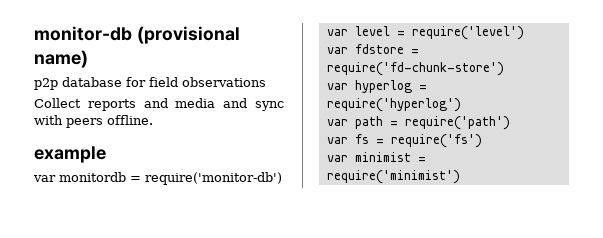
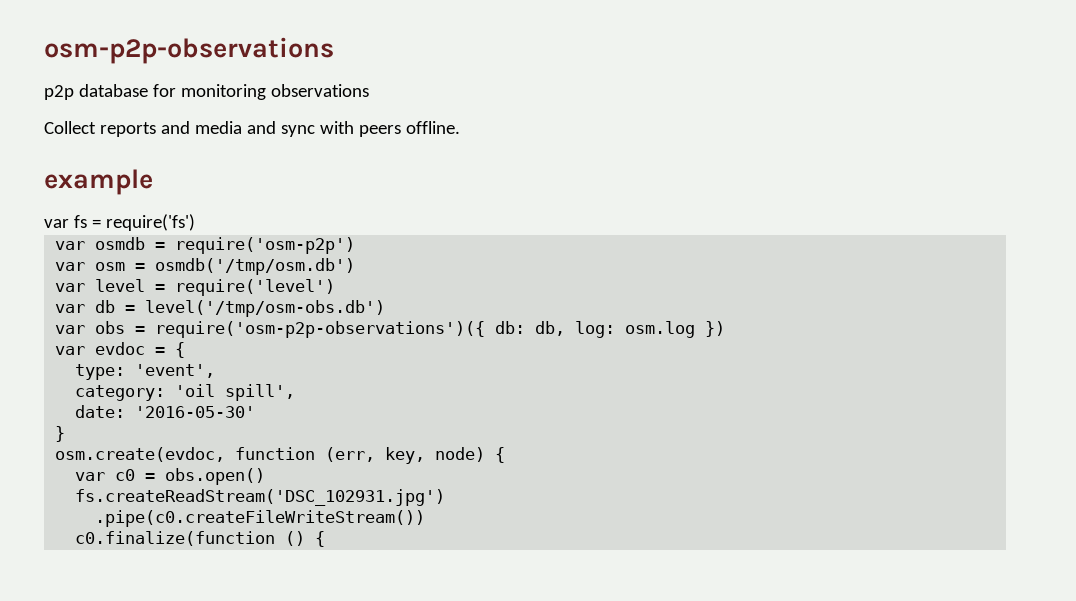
- monitor-db (provisional name)
+ osm-p2p-observations
- p2p database for field observations
+ p2p database for monitoring observations
- var monitordb = require('monitor-db')
+ var fs = require('fs')
+ var osmdb = require('osm-p2p')
+ var osm = osmdb('/tmp/osm.db')
- var fdstore = require('fd-chunk-store')
- var hyperlog = require('hyperlog')
- var path = require('path')
- var fs = require('fs')
- var minimist = require('minimist')
+ var db = level('/tmp/osm-obs.db')
+ var obs = require('osm-p2p-observations')({ db: db, log: osm.log })
+ var evdoc = {
+ type: 'event',
+ category: 'oil spill',
+ date: '2016-05-30'
+ }
+ osm.create(evdoc, function (err, key, node) {
+ var c0 = obs.open()
+ fs.createReadStream('DSC_102931.jpg')
+ .pipe(c0.createFileWriteStream())
+ c0.finalize(function () {

